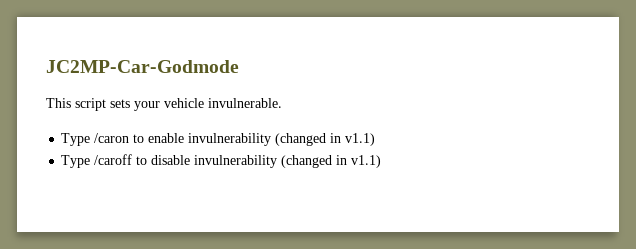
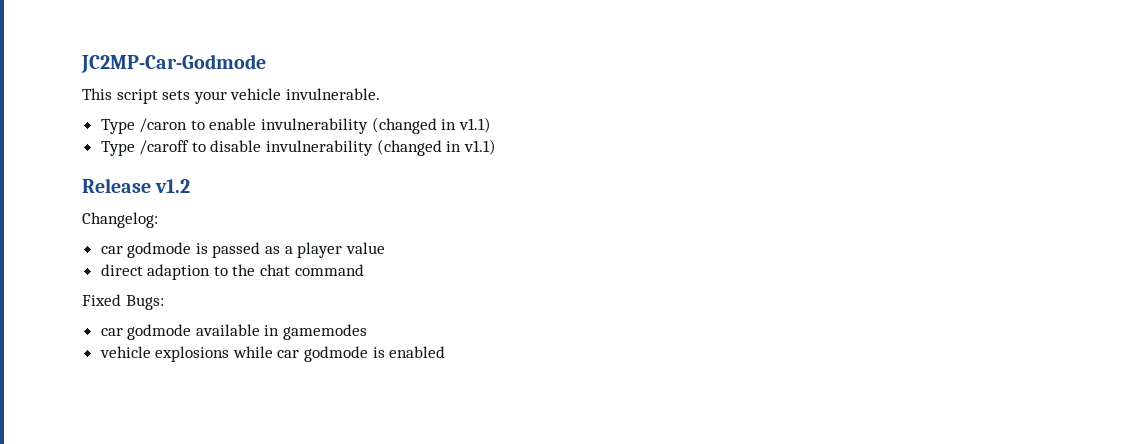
+ Release v1.2
+ Changelog:
+ car godmode is passed as a player value
+ direct adaption to the chat command
+ Fixed Bugs:
+ car godmode available in gamemodes
+ vehicle explosions while car godmode is enabled

